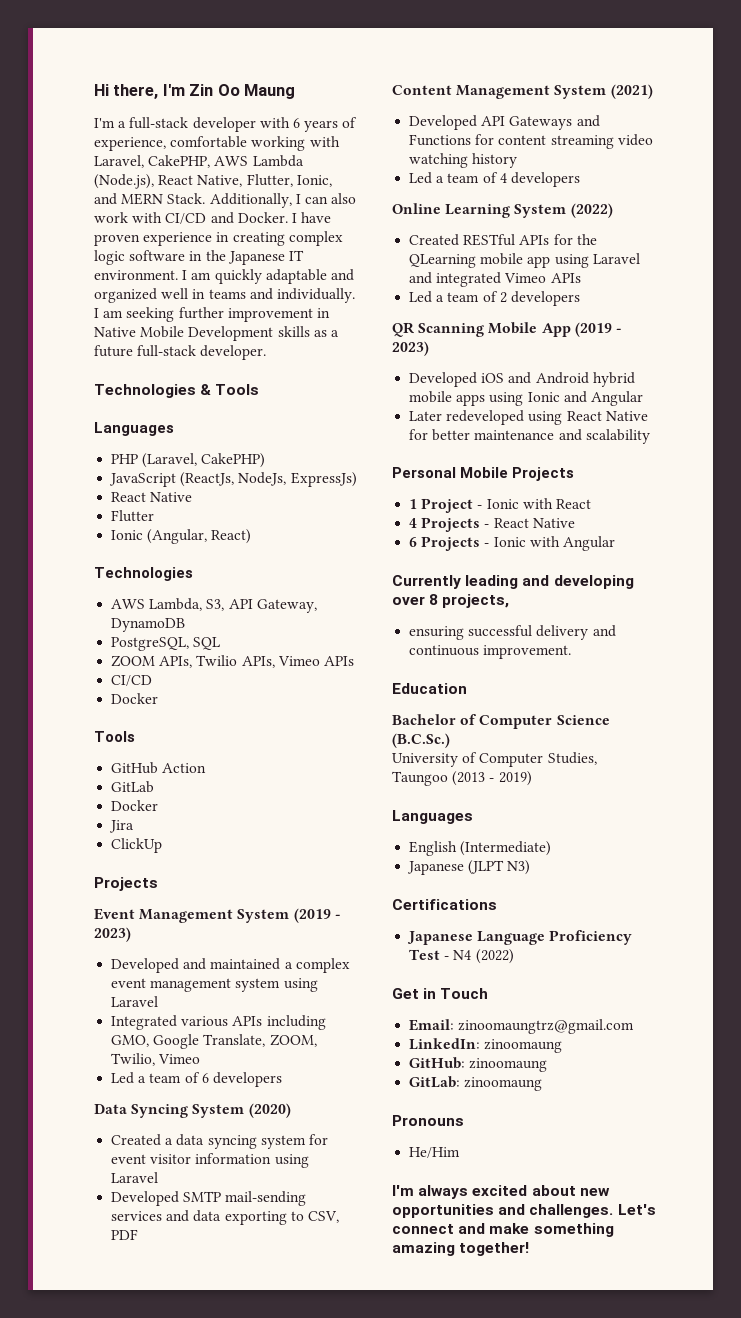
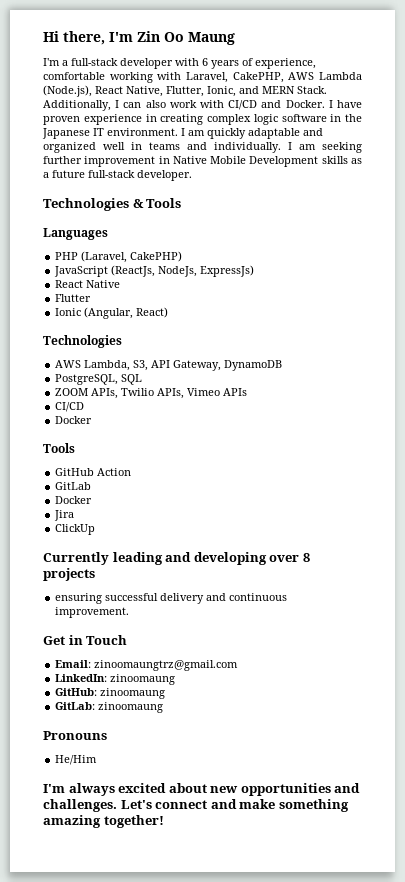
  ClickUp
- Projects
- Event Management System (2019 - 2023)
- Developed and maintained a complex event management system using Laravel
- Integrated various APIs including GMO, Google Translate, ZOOM, Twilio, Vimeo
- Led a team of 6 developers
- Data Syncing System (2020)
- Created a data syncing system for event visitor information using Laravel
- Developed SMTP mail-sending services and data exporting to CSV, PDF
- Content Management System (2021)
- Developed API Gateways and Functions for content streaming video watching history
- Led a team of 4 developers
- Online Learning System (2022)
- Created RESTful APIs for the QLearning mobile app using Laravel and integrated Vimeo APIs
- Led a team of 2 developers
- QR Scanning Mobile App (2019 - 2023)
- Developed iOS and Android hybrid mobile apps using Ionic and Angular
- Later redeveloped using React Native for better maintenance and scalability
- Personal Mobile Projects
- 1 Project - Ionic with React
- 4 Projects - React Native
- 6 Projects - Ionic with Angular
- Currently leading and developing over 8 projects,
+ Currently leading and developing over 8 projects
- Education
- Bachelor of Computer Science (B.C.Sc.)
- University of Computer Studies, Taungoo (2013 - 2019)
- Languages
- English (Intermediate)
- Japanese (JLPT N3)
- Certifications
- Japanese Language Proficiency Test - N4 (2022)

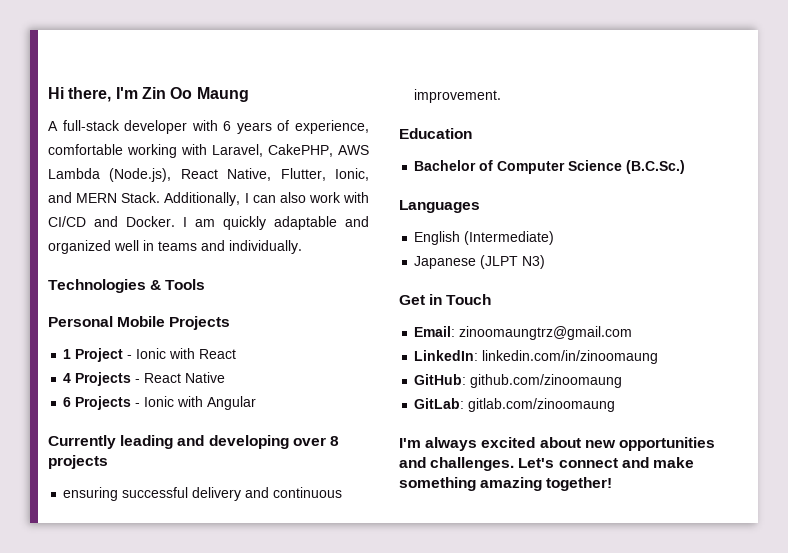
- I'm a full-stack developer with 6 years of experience, comfortable working with Laravel, CakePHP, AWS Lambda (Node.js), React Native, Flutter, Ionic, and MERN Stack.
+ A full-stack developer with 6 years of experience, comfortable working with Laravel, CakePHP, AWS Lambda (Node.js), React Native, Flutter, Ionic, and MERN Stack.
- I have proven experience in creating complex logic software in the Japanese IT environment. I am quickly adaptable and organized well in teams and individually. I am seeking further improvement in Native Mobile Development skills as a future full-stack developer.
+ I am quickly adaptable and organized well in teams and individually.
  Technologies & Tools
- Languages
- PHP (Laravel, CakePHP)
- JavaScript (ReactJs, NodeJs, ExpressJs)
- React Native
- Flutter
- Ionic (Angular, React)
- Technologies
- AWS Lambda, S3, API Gateway, DynamoDB
- PostgreSQL, SQL
- ZOOM APIs, Twilio APIs, Vimeo APIs
- CI/CD
- Docker
- Tools
- GitHub Action
- GitLab
- Docker
- Jira
- ClickUp
+ Personal Mobile Projects
+ 1 Project - Ionic with React
+ 4 Projects - React Native
+ 6 Projects - Ionic with Angular
+ Education
+ Bachelor of Computer Science (B.C.Sc.)
+ Languages
+ English (Intermediate)
+ Japanese (JLPT N3)
- LinkedIn: zinoomaung
+ LinkedIn: linkedin.com/in/zinoomaung
- GitHub: zinoomaung
+ GitHub: github.com/zinoomaung
- GitLab: zinoomaung
- Pronouns
- He/Him
+ GitLab: gitlab.com/zinoomaung

